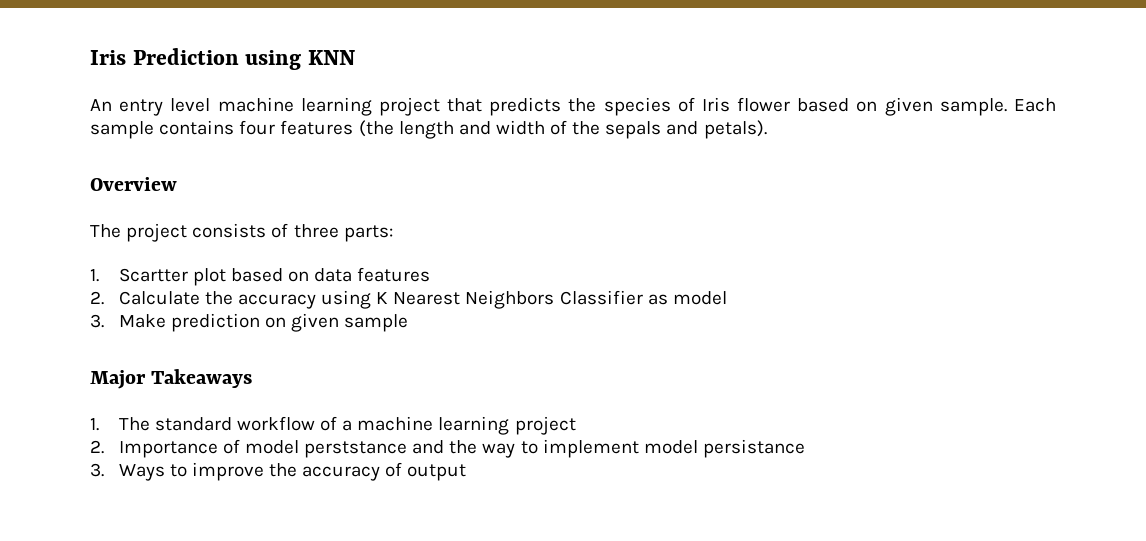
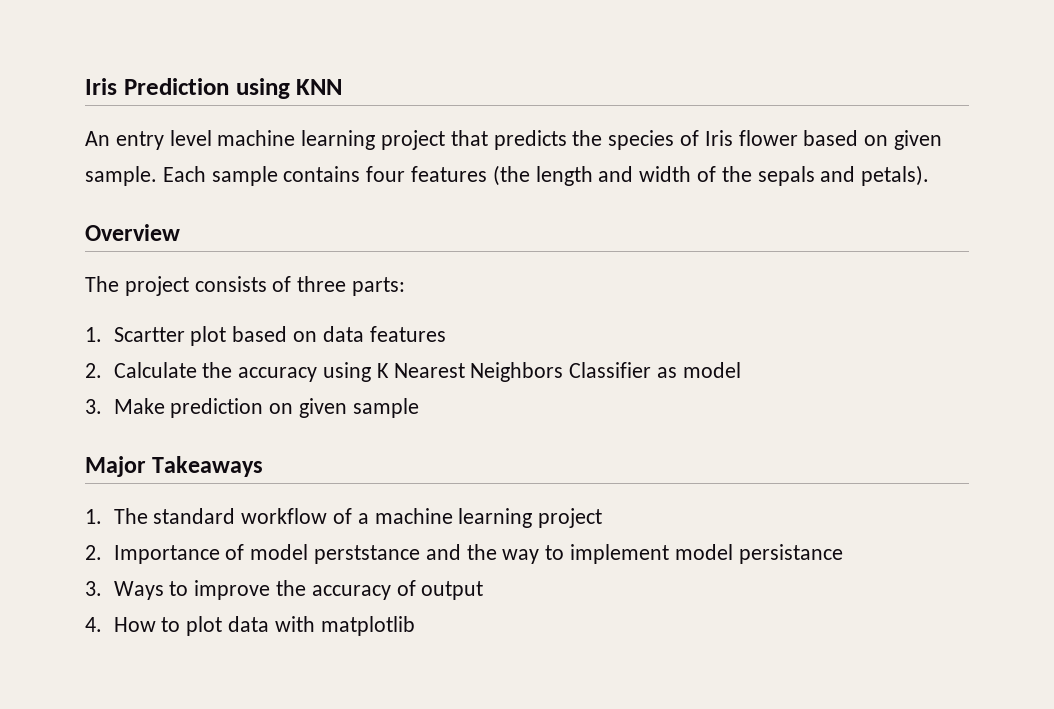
+ 4. How to plot data with matplotlib

